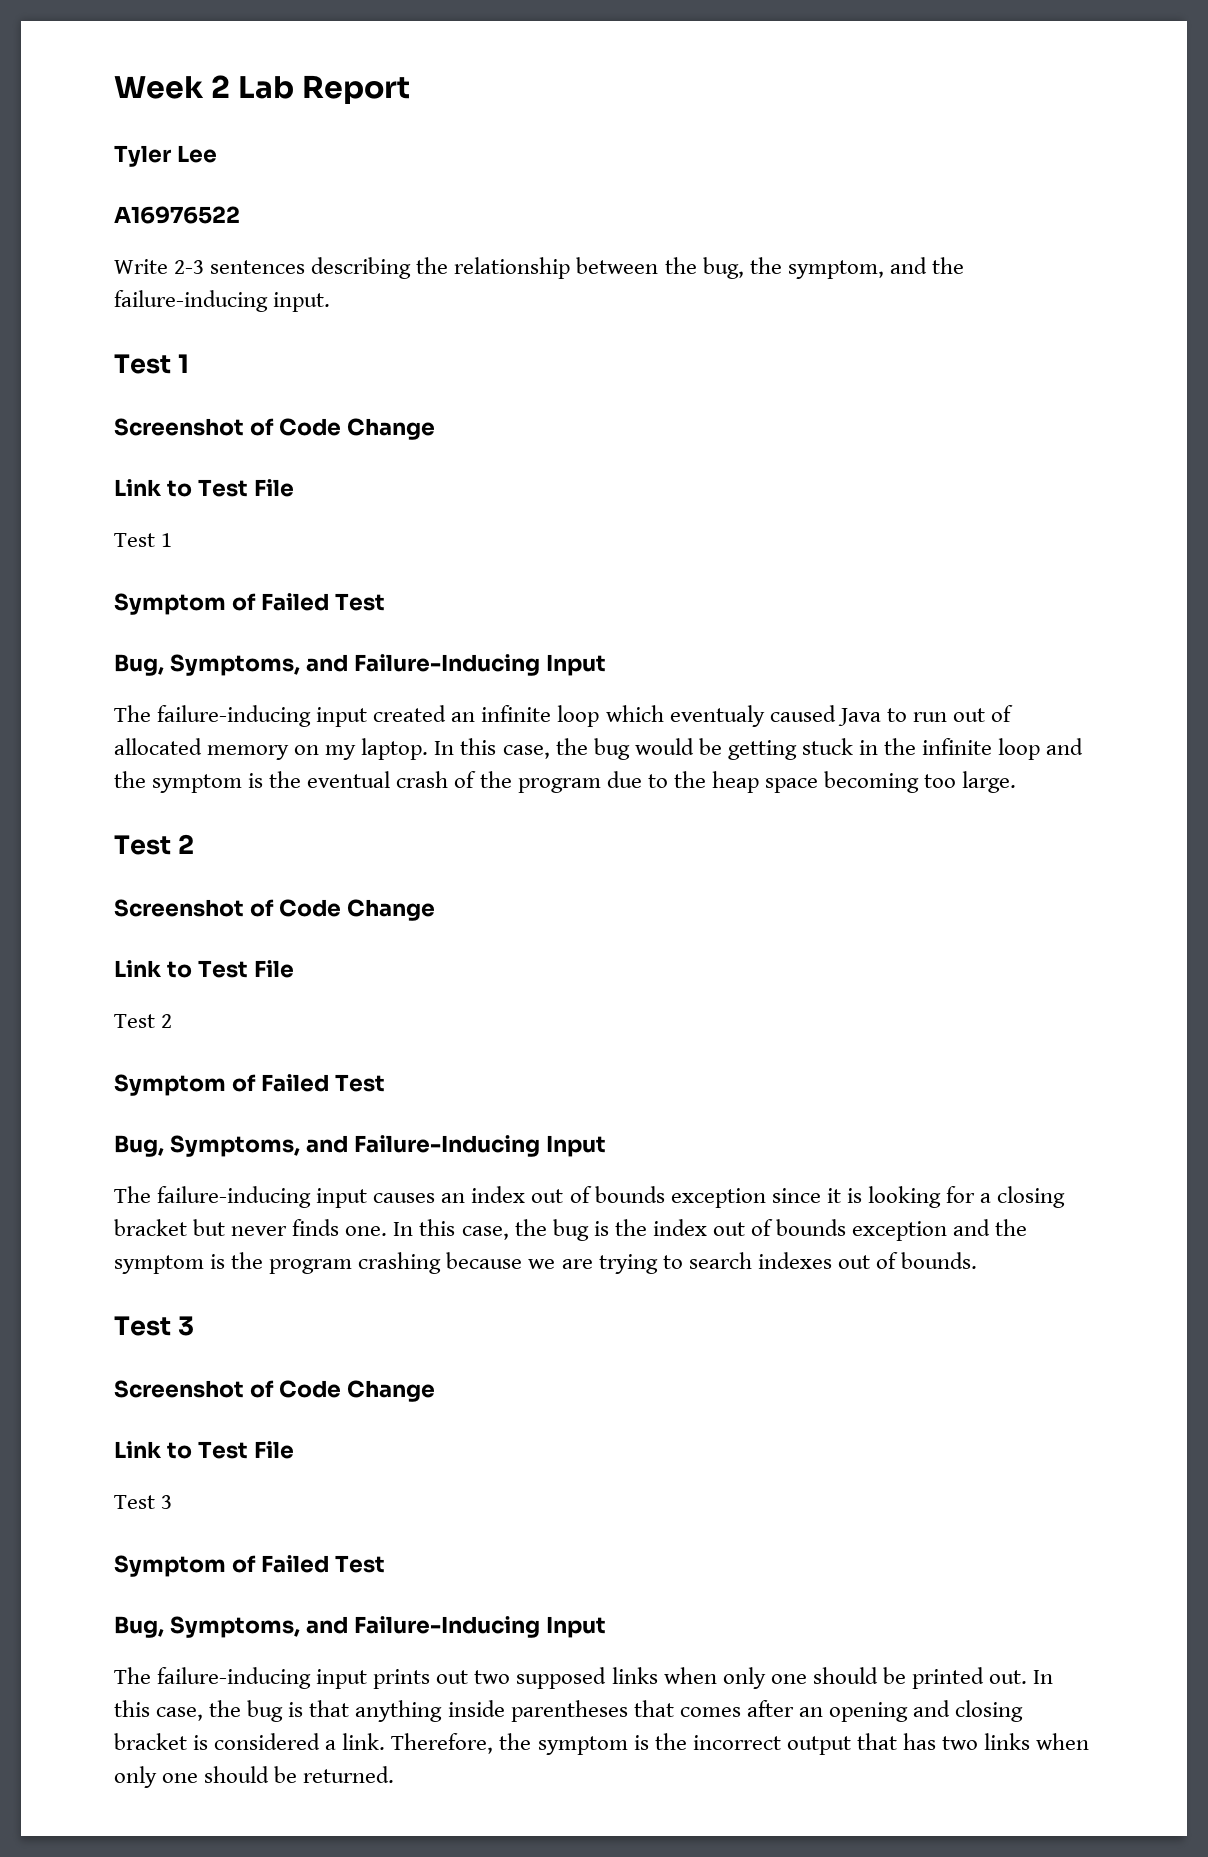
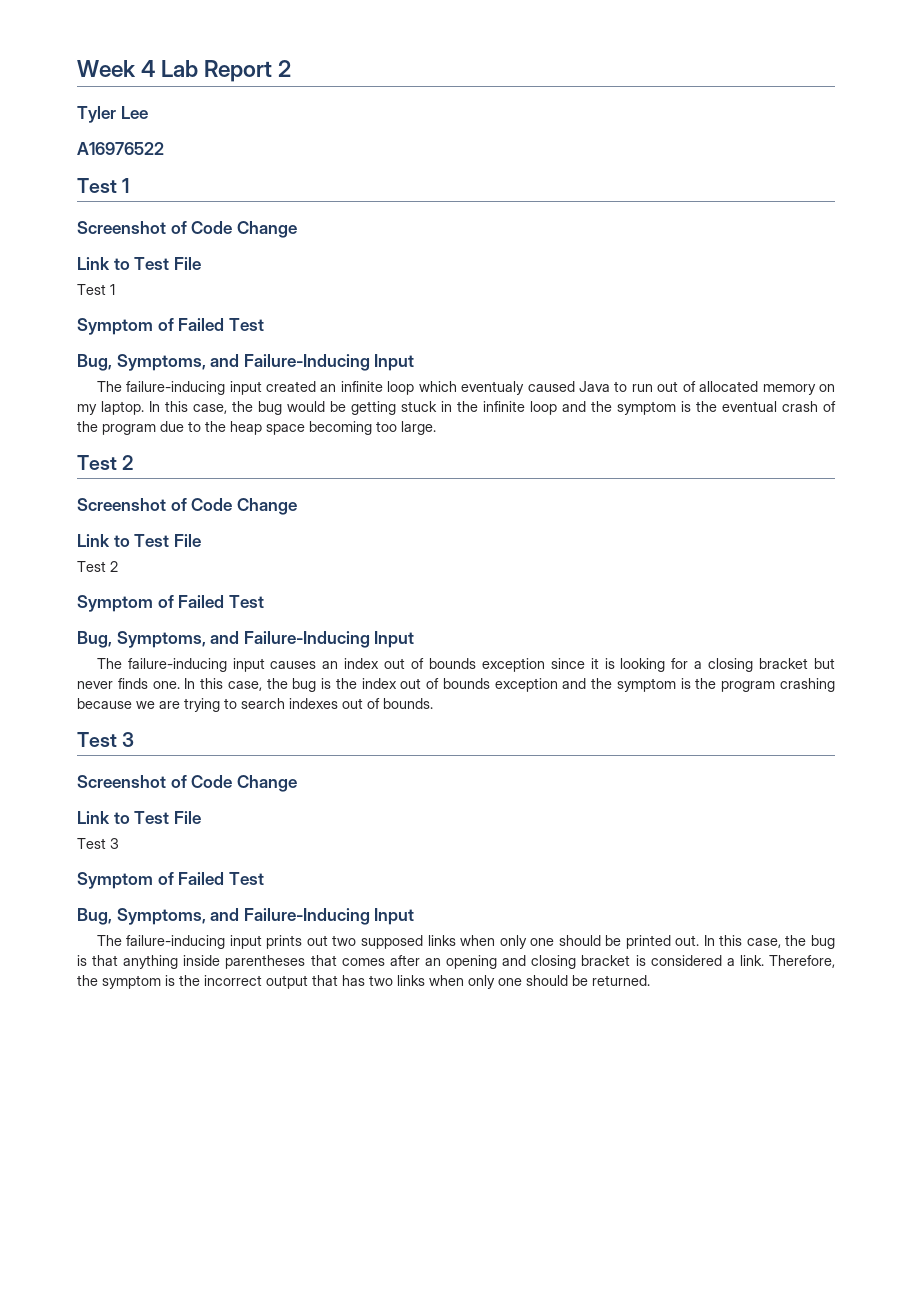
- Week 2 Lab Report
+ Week 4 Lab Report 2
- Write 2-3 sentences describing the relationship between the bug, the symptom, and the failure-inducing input.

